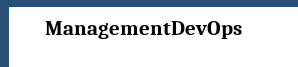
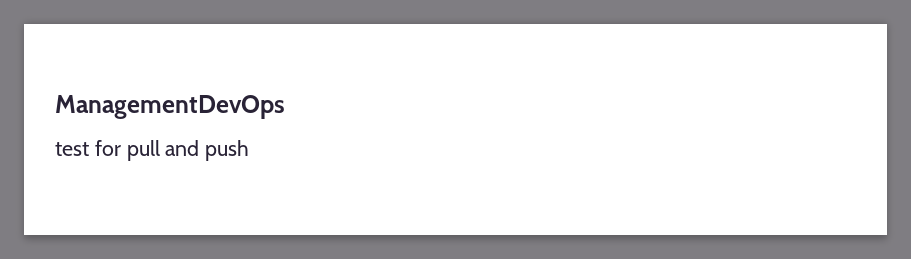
+ test for pull and push

